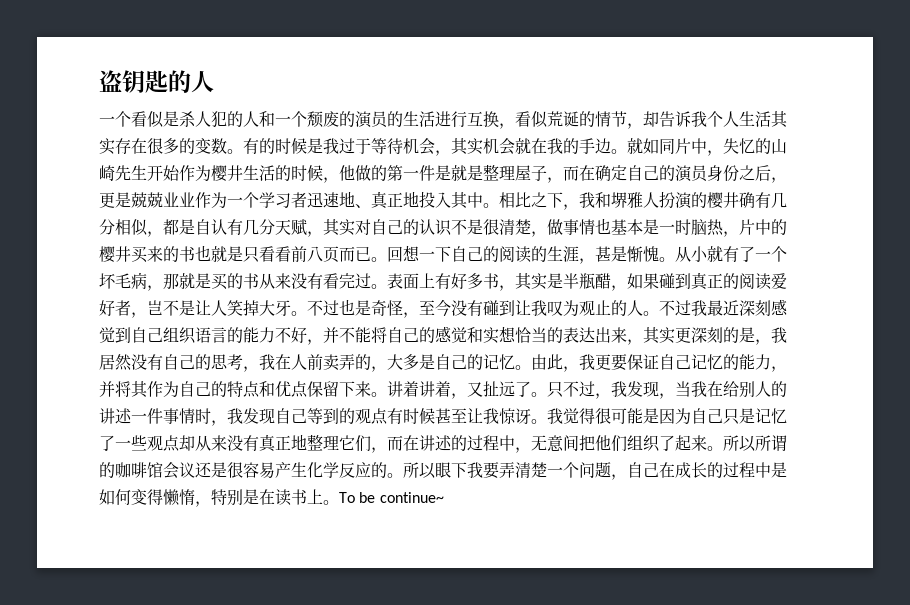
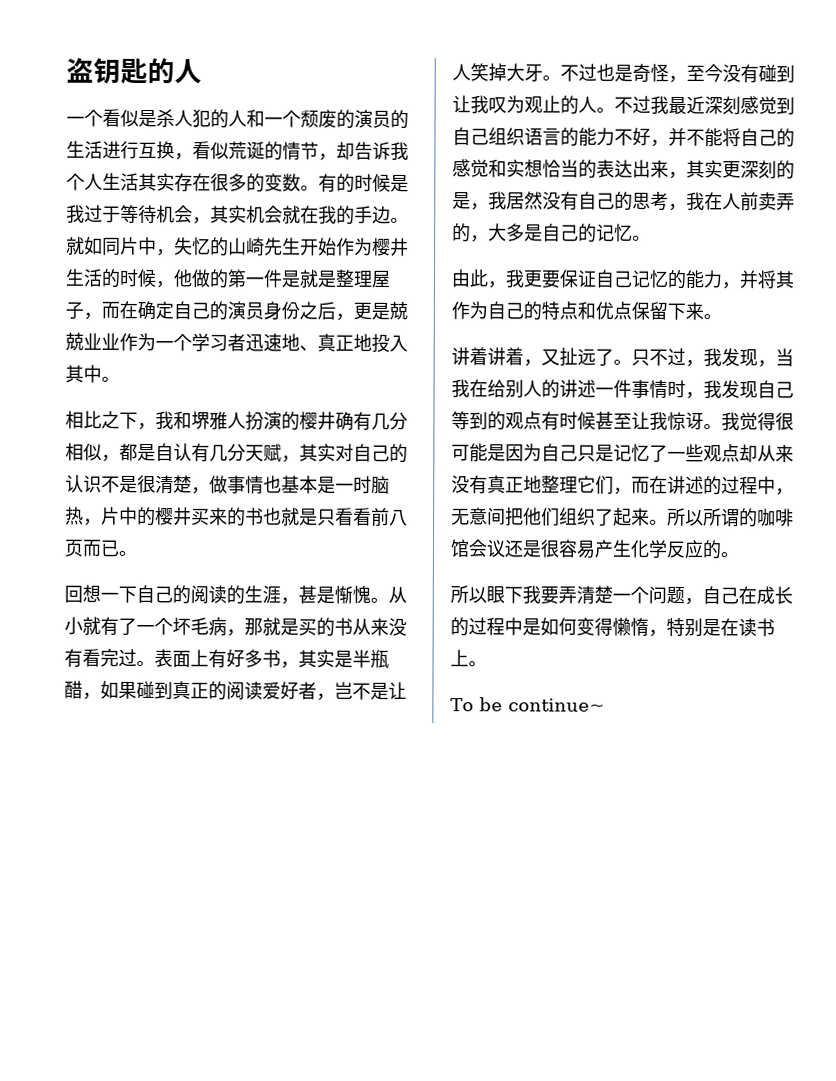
- 就如同片中，失忆的山崎先生开始作为樱井生活的时候，他做的第一件是就是整理屋子，而在确定自己的演员身份之后，更是兢兢业业作为一个学习者迅速地、真正地投入其中。相比之下，我和堺雅人扮演的樱井确有几分相似，都是自认有几分天赋，其实对自己的认识不是很清楚，做事情也基本是一时脑热，片中的樱井买来的书也就是只看看前八页而已。回想一下自己的阅读的生涯，甚是惭愧。
+ 就如同片中，失忆的山崎先生开始作为樱井生活的时候，他做的第一件是就是整理屋子，而在确定自己的演员身份之后，更是兢兢业业作为一个学习者迅速地、真正地投入其中。
+ 相比之下，我和堺雅人扮演的樱井确有几分相似，都是自认有几分天赋，其实对自己的认识不是很清楚，做事情也基本是一时脑热，片中的樱井买来的书也就是只看看前八页而已。
+ 回想一下自己的阅读的生涯，甚是惭愧。
- 不过我最近深刻感觉到自己组织语言的能力不好，并不能将自己的感觉和实想恰当的表达出来，其实更深刻的是，我居然没有自己的思考，我在人前卖弄的，大多是自己的记忆。由此，我更要保证自己记忆的能力，并将其作为自己的特点和优点保留下来。讲着讲着，又扯远了。
+ 不过我最近深刻感觉到自己组织语言的能力不好，并不能将自己的感觉和实想恰当的表达出来，其实更深刻的是，我居然没有自己的思考，我在人前卖弄的，大多是自己的记忆。
+ 由此，我更要保证自己记忆的能力，并将其作为自己的特点和优点保留下来。
+ 讲着讲着，又扯远了。
- 所以所谓的咖啡馆会议还是很容易产生化学反应的。所以眼下我要弄清楚一个问题，自己在成长的过程中是如何变得懒惰，特别是在读书上。To be continue~
+ 所以所谓的咖啡馆会议还是很容易产生化学反应的。
+ 所以眼下我要弄清楚一个问题，自己在成长的过程中是如何变得懒惰，特别是在读书上。
+ To be continue~

